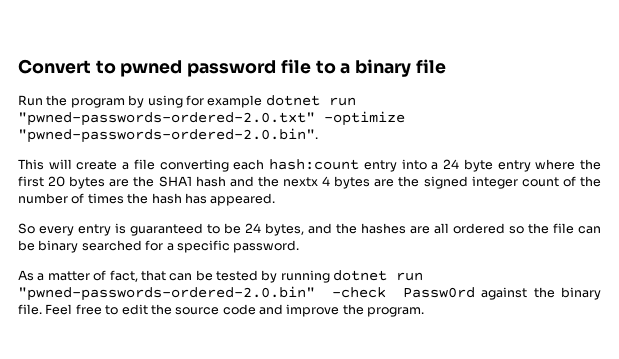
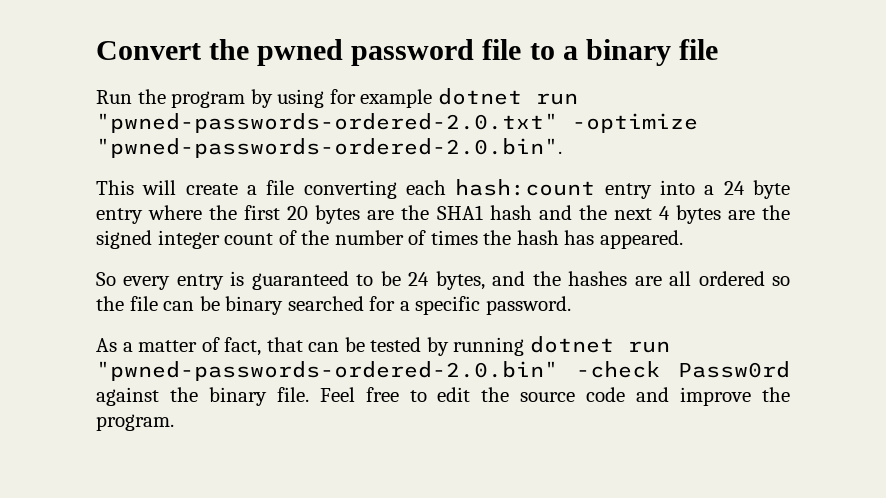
- Convert to pwned password file to a binary file
+ Convert the pwned password file to a binary file
- This will create a file converting each hash:count entry into a 24 byte entry where the first 20 bytes are the SHA1 hash and the nextx 4 bytes are the signed integer count of the number of times the hash has appeared.
+ This will create a file converting each hash:count entry into a 24 byte entry where the first 20 bytes are the SHA1 hash and the next 4 bytes are the signed integer count of the number of times the hash has appeared.

